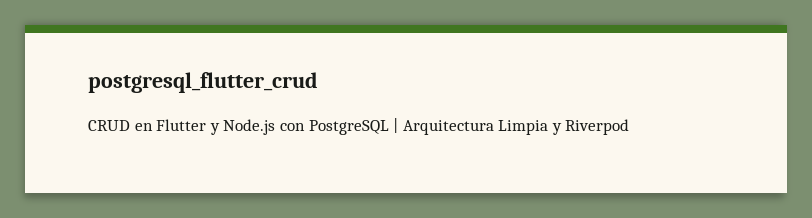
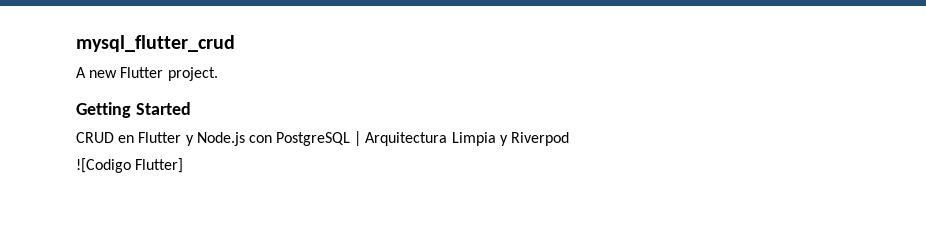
- postgresql_flutter_crud
+ mysql_flutter_crud
+ A new Flutter project.
+ Getting Started
+ ![Codigo Flutter]

